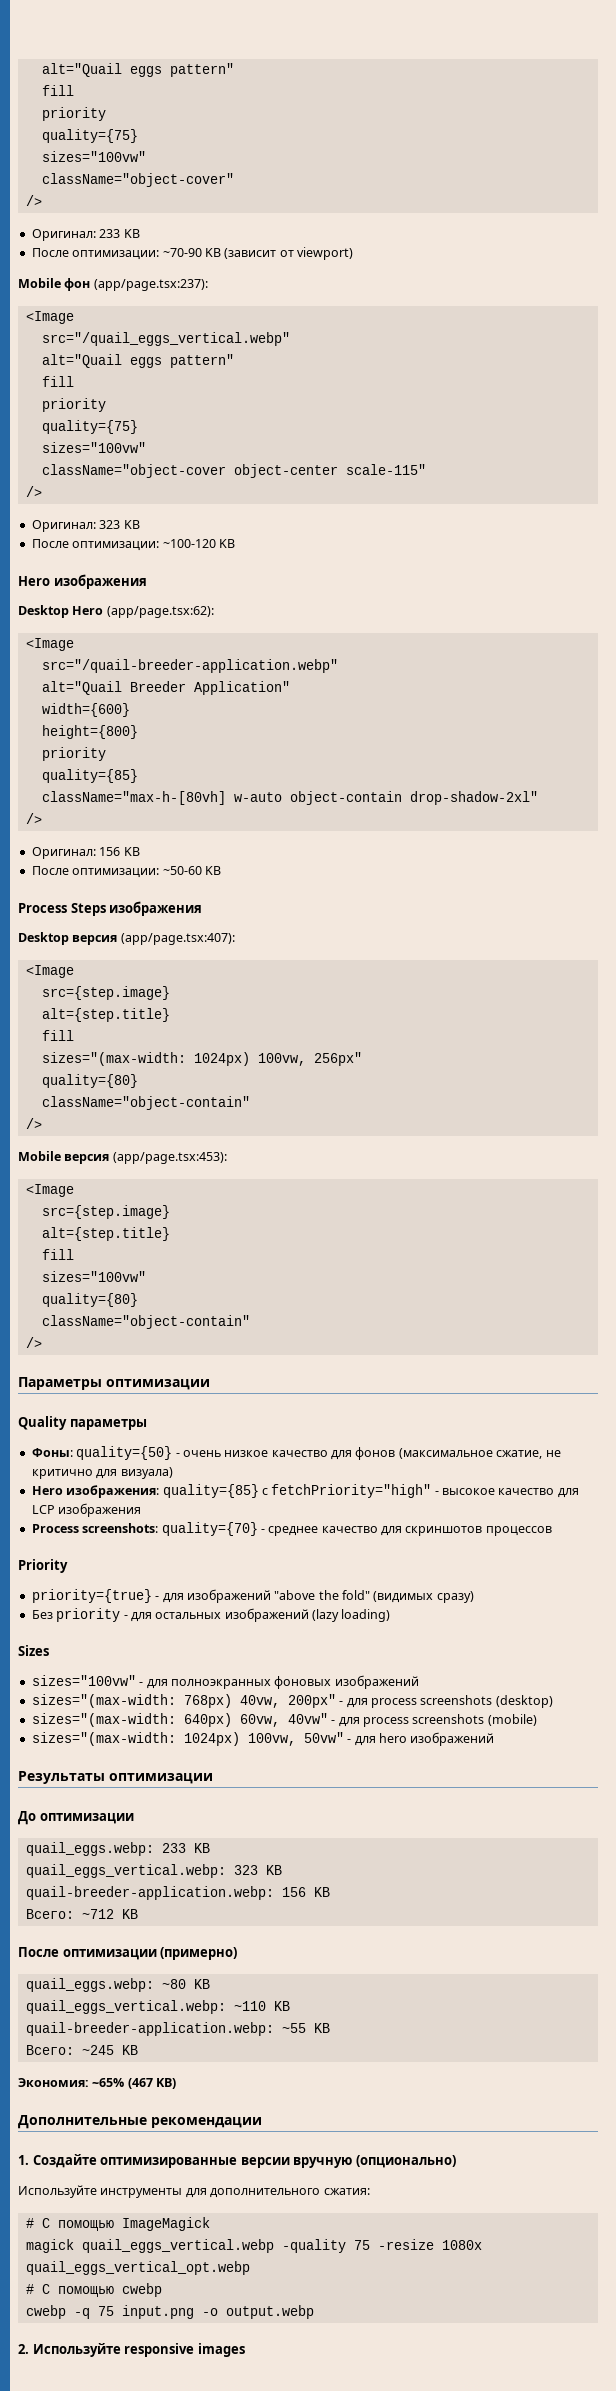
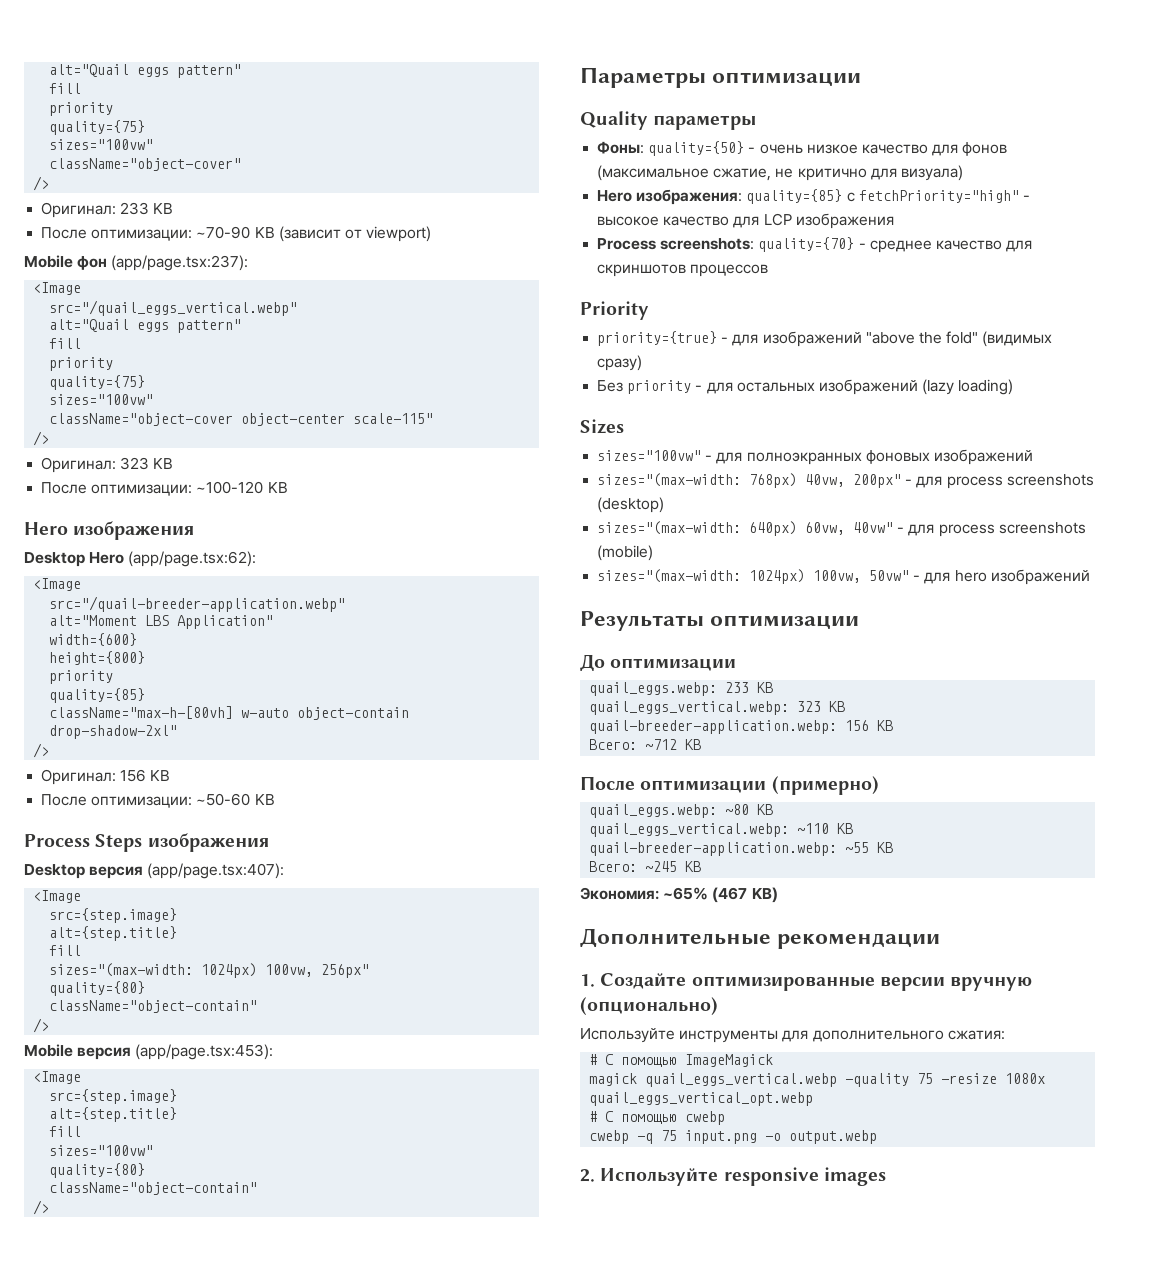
- alt="Quail Breeder Application"
+ alt="Moment LBS Application"

